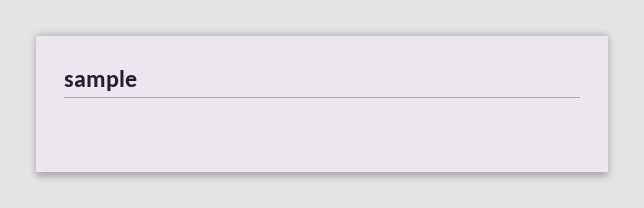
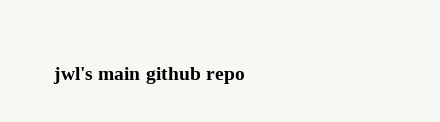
- sample
+ jwl's main github repo

